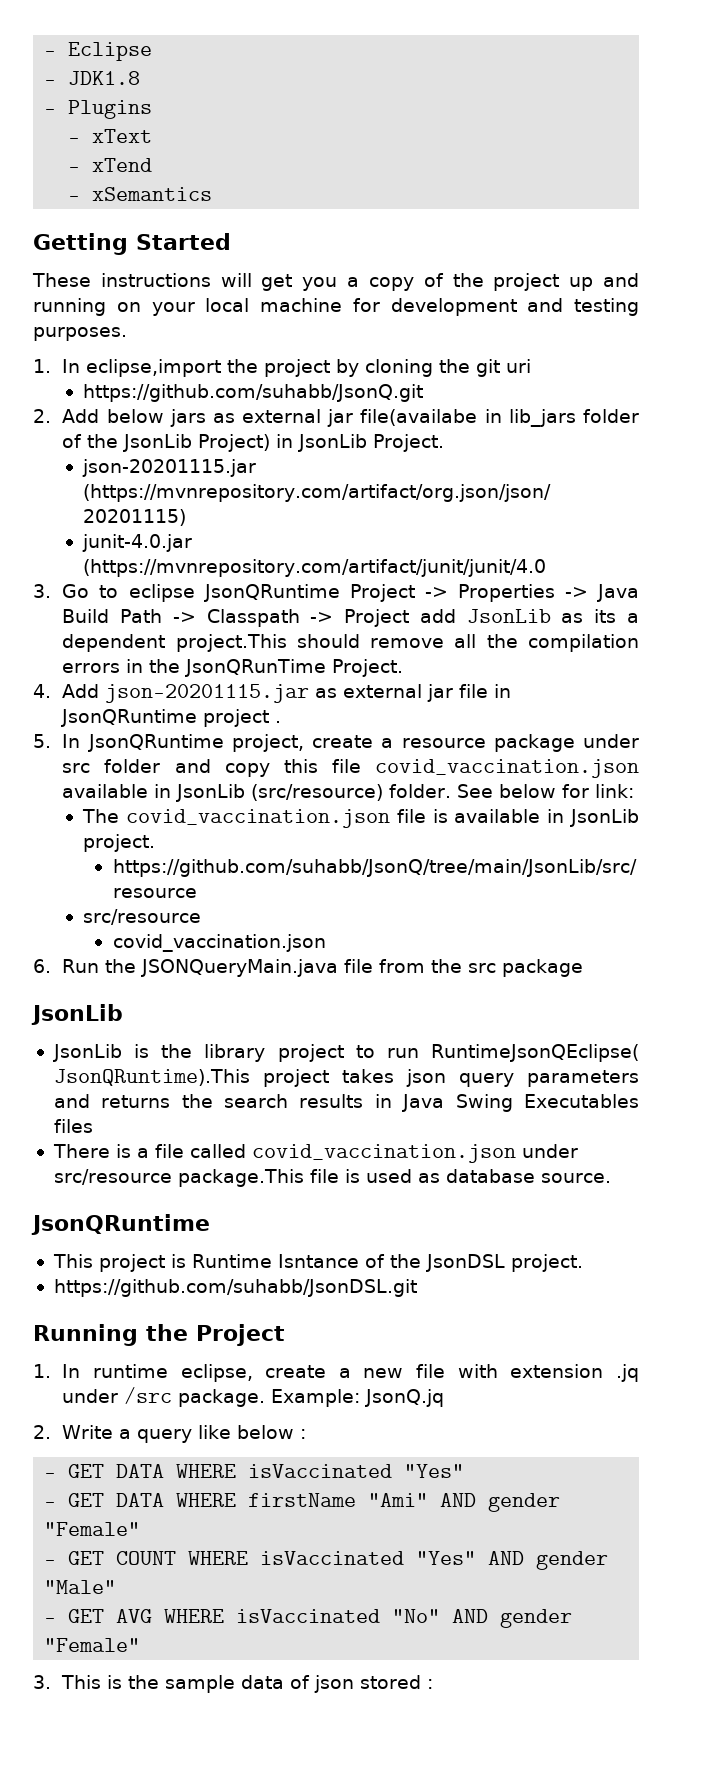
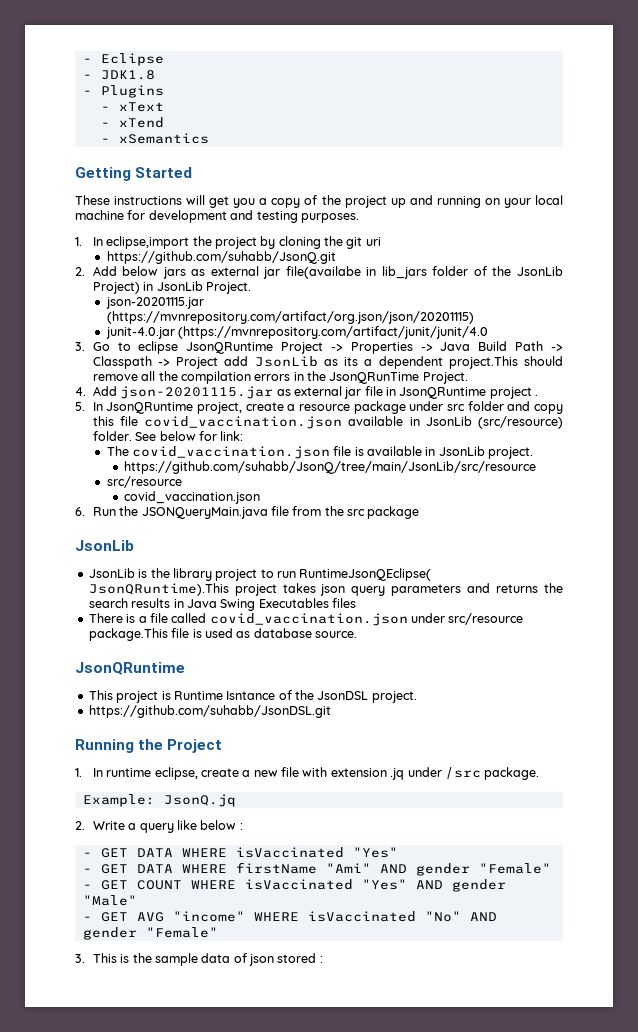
- 1. In runtime eclipse, create a new file with extension .jq under /src package. Example: JsonQ.jq
+ 1. In runtime eclipse, create a new file with extension .jq under /src package.
+ Example: JsonQ.jq
- - GET AVG WHERE isVaccinated "No" AND gender "Female"
+ - GET AVG "income" WHERE isVaccinated "No" AND gender "Female"

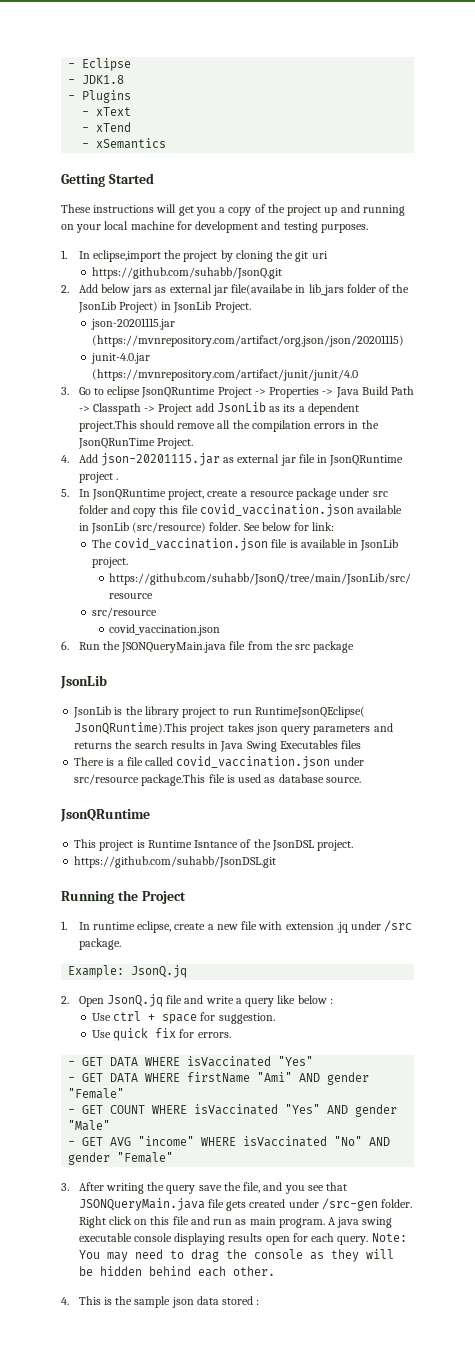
- 2. Write a query like below :
+ 2. Open JsonQ.jq file and write a query like below :
+ Use ctrl + space for suggestion.
+ Use quick fix for errors.
- 3. This is the sample data of json stored :
+ 3. After writing the query save the file, and you see that JSONQueryMain.java file gets created under /src-gen folder. Right click on this file and run as main program. A java swing executable console displaying results open for each query. Note: You may need to drag the console as they will be hidden behind each other.
+ 4. This is the sample json data stored :

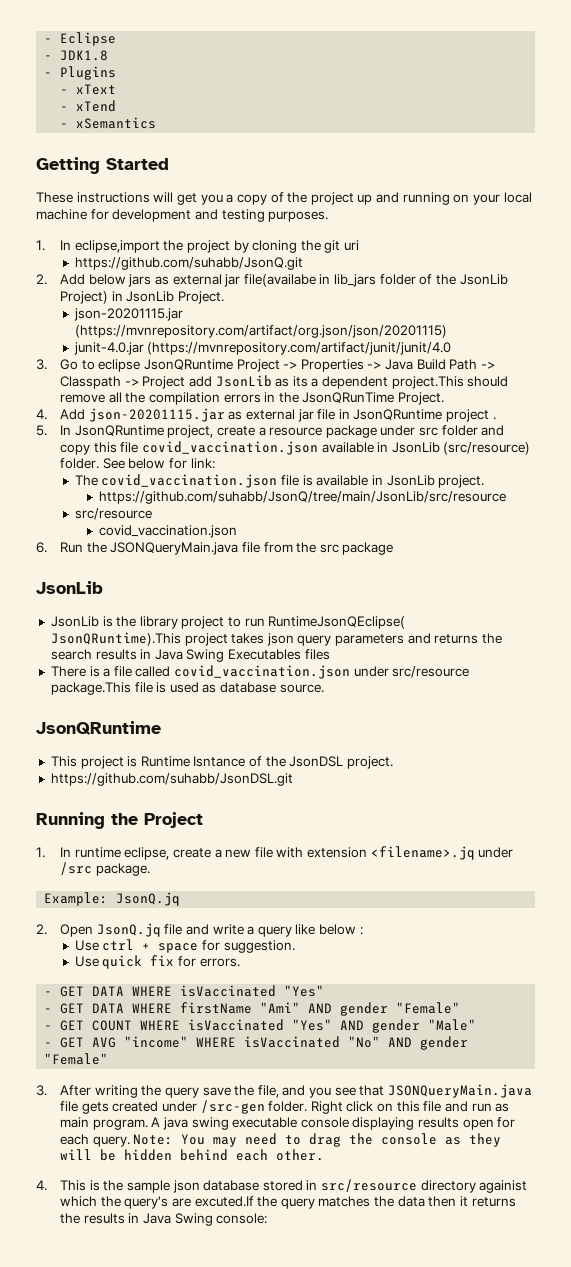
- 1. In runtime eclipse, create a new file with extension .jq under /src package.
+ 1. In runtime eclipse, create a new file with extension <filename>.jq under /src package.
- 4. This is the sample json data stored :
+ 4. This is the sample json database stored in src/resource directory againist which the query's are excuted.If the query matches the data then it returns the results in Java Swing console:

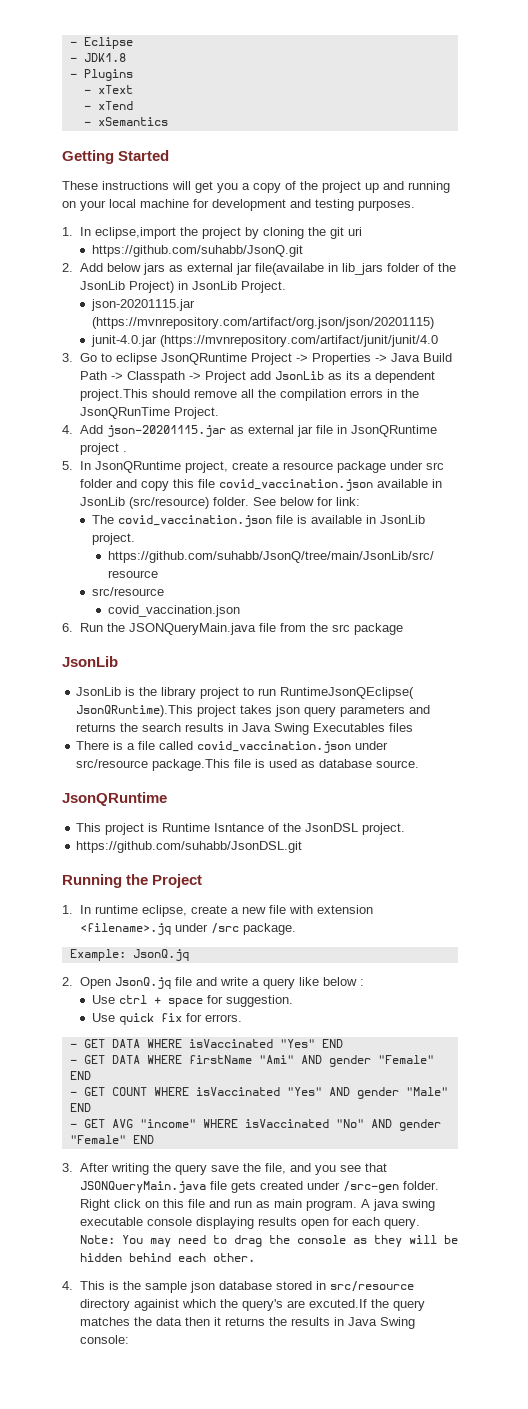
- - GET DATA WHERE isVaccinated "Yes"
+ - GET DATA WHERE isVaccinated "Yes" END
- - GET DATA WHERE firstName "Ami" AND gender "Female"
+ - GET DATA WHERE firstName "Ami" AND gender "Female" END
- - GET COUNT WHERE isVaccinated "Yes" AND gender "Male"
+ - GET COUNT WHERE isVaccinated "Yes" AND gender "Male" END
- - GET AVG "income" WHERE isVaccinated "No" AND gender "Female"
+ - GET AVG "income" WHERE isVaccinated "No" AND gender "Female" END

